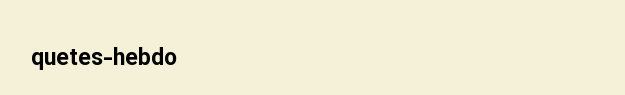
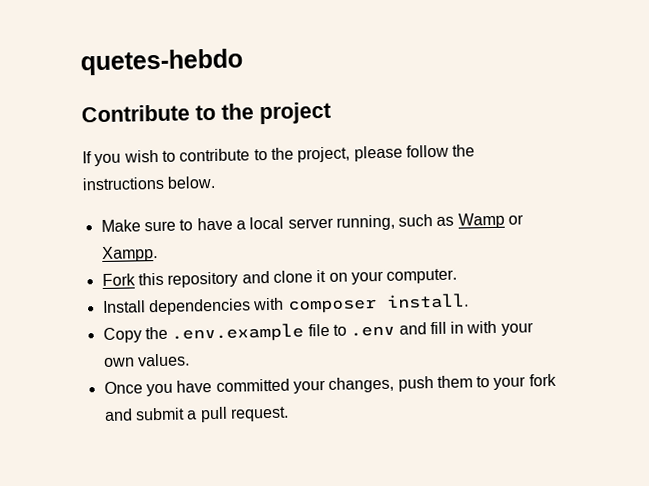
+ Contribute to the project
+ If you wish to contribute to the project, please follow the instructions below.
+ Make sure to have a local server running, such as Wamp or Xampp.
+ Fork this repository and clone it on your computer.
+ Install dependencies with composer install.
+ Copy the .env.example file to .env and fill in with your own values.
+ Once you have committed your changes, push them to your fork and submit a pull request.

